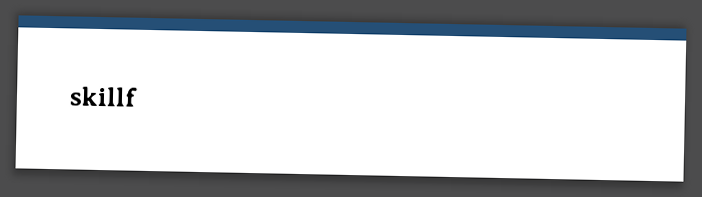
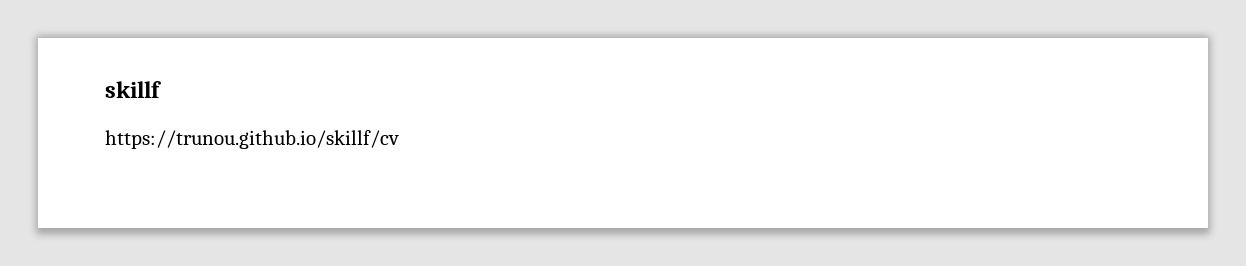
+ https://trunou.github.io/skillf/cv

